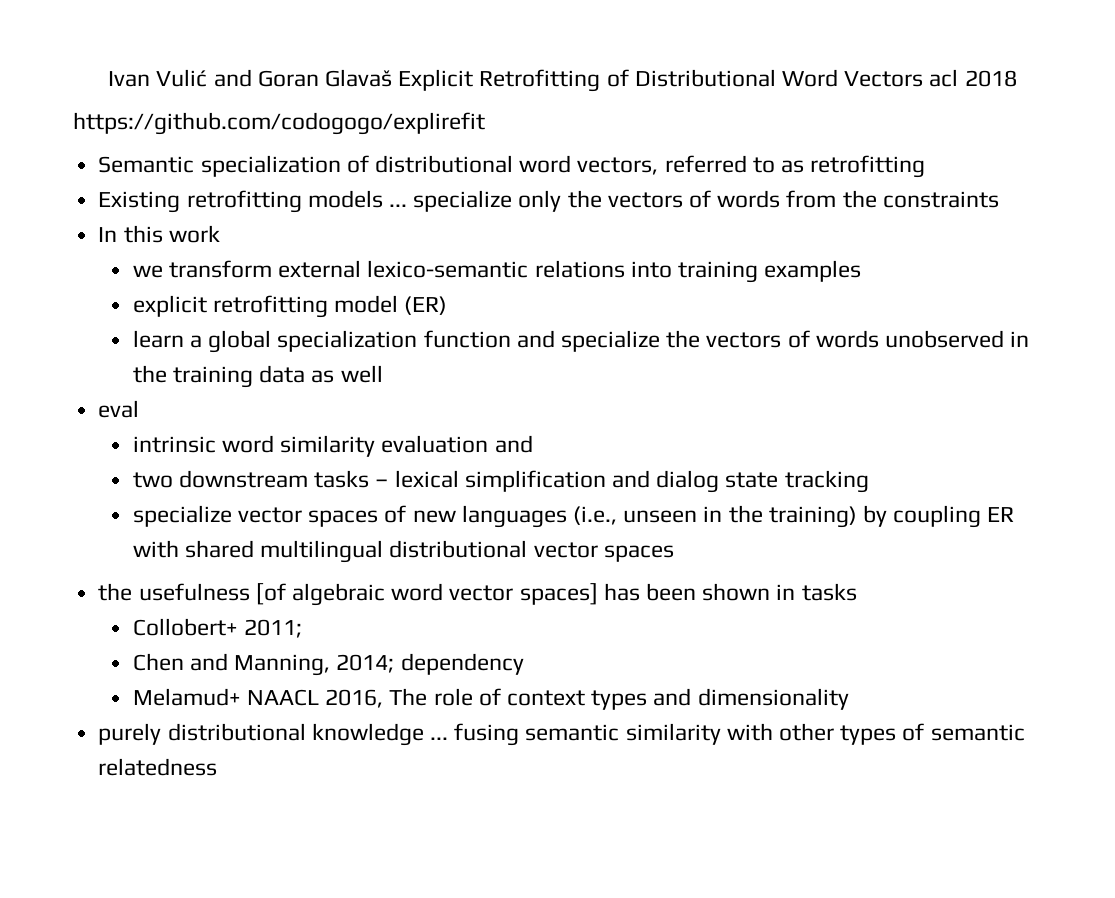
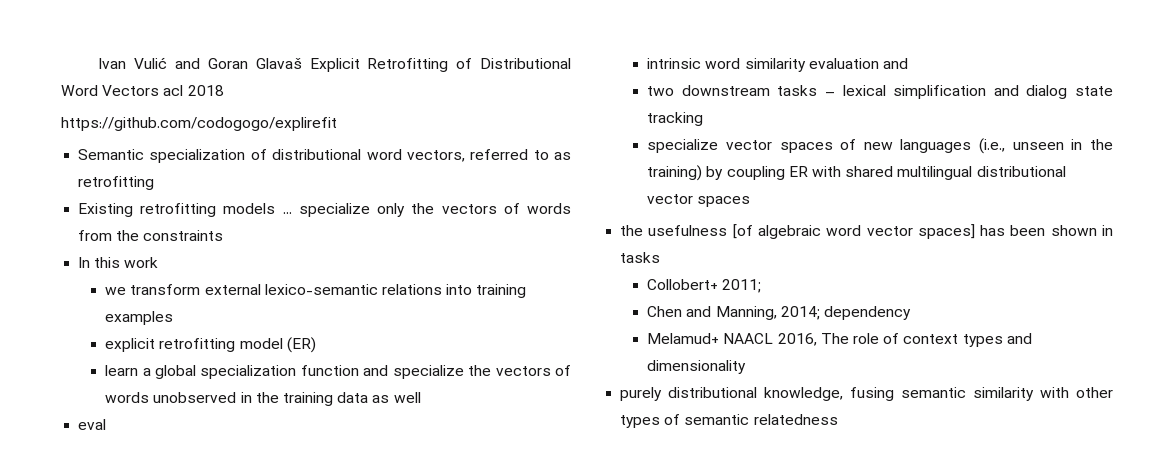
- purely distributional knowledge ... fusing semantic similarity with other types of semantic relatedness
+ purely distributional knowledge, fusing semantic similarity with other types of semantic relatedness

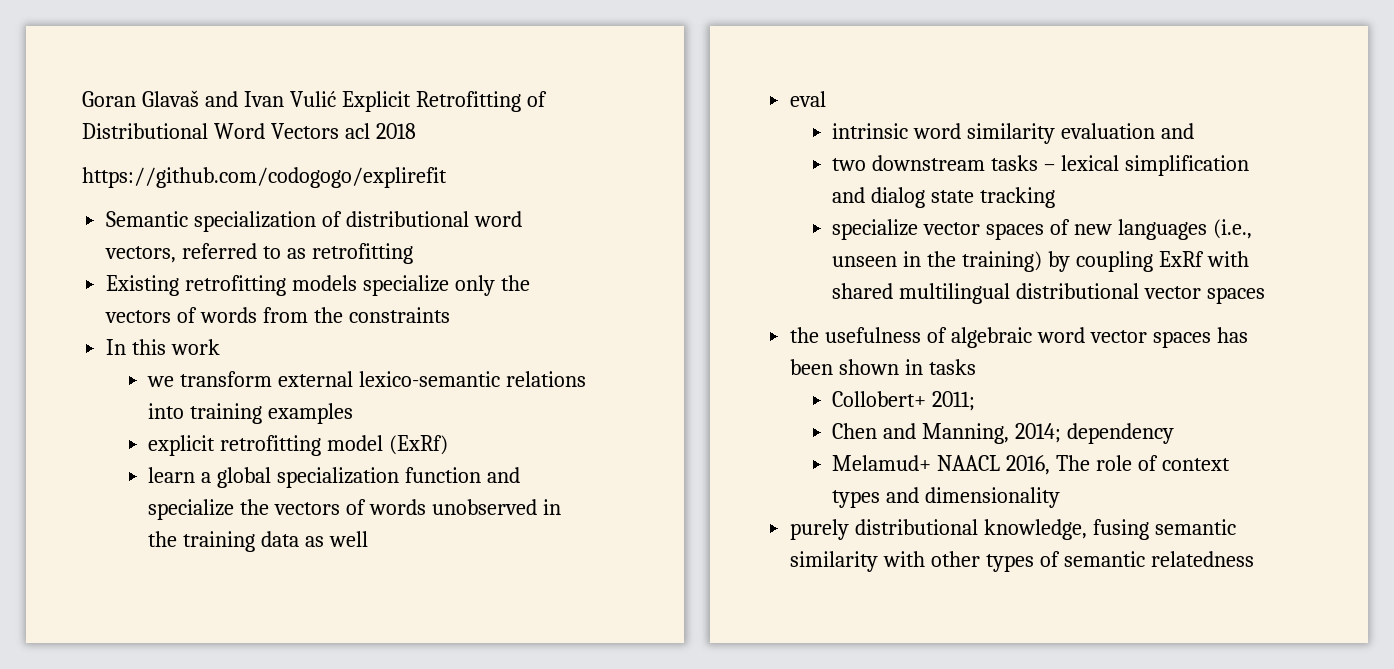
- Ivan Vulić and Goran Glavaš Explicit Retrofitting of Distributional Word Vectors acl 2018
+ Goran Glavaš and Ivan Vulić Explicit Retrofitting of Distributional Word Vectors acl 2018
- Existing retrofitting models ... specialize only the vectors of words from the constraints
+ Existing retrofitting models specialize only the vectors of words from the constraints
- explicit retrofitting model (ER)
+ explicit retrofitting model (ExRf)
- specialize vector spaces of new languages (i.e., unseen in the training) by coupling ER with shared multilingual distributional vector spaces
+ specialize vector spaces of new languages (i.e., unseen in the training) by coupling ExRf with shared multilingual distributional vector spaces
- the usefulness [of algebraic word vector spaces] has been shown in tasks
+ the usefulness of algebraic word vector spaces has been shown in tasks

